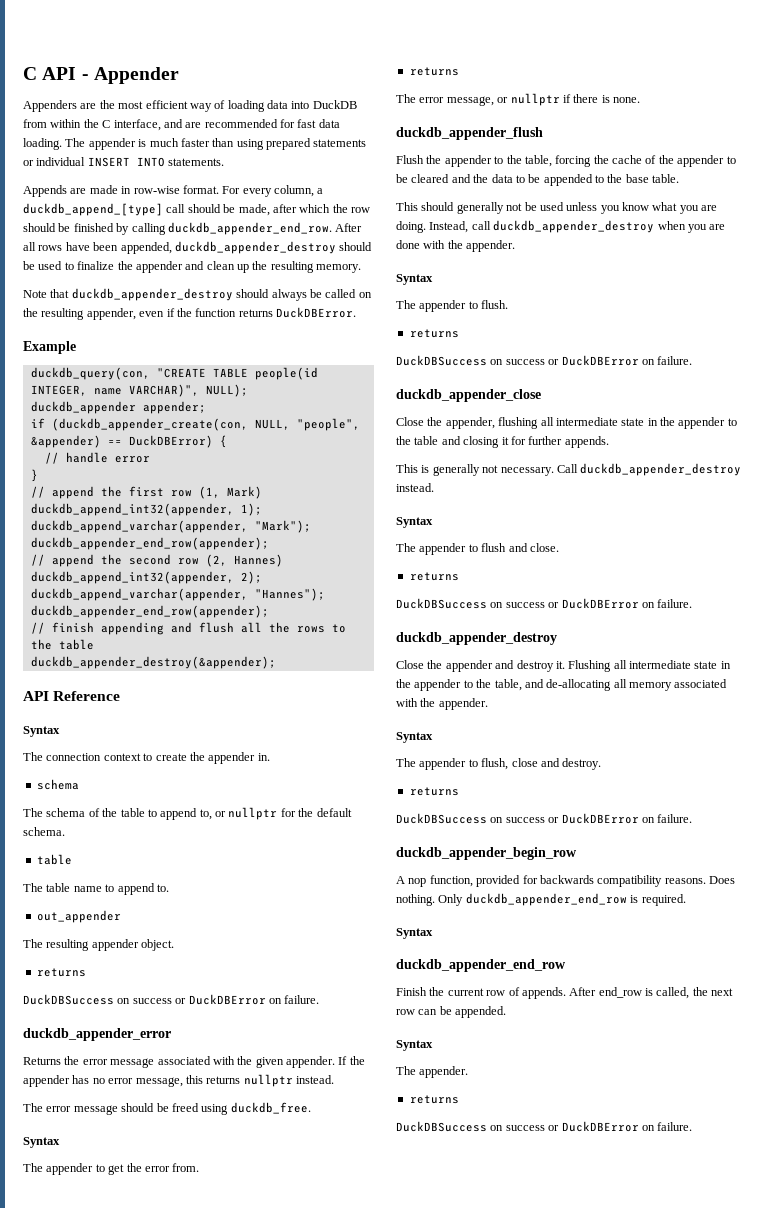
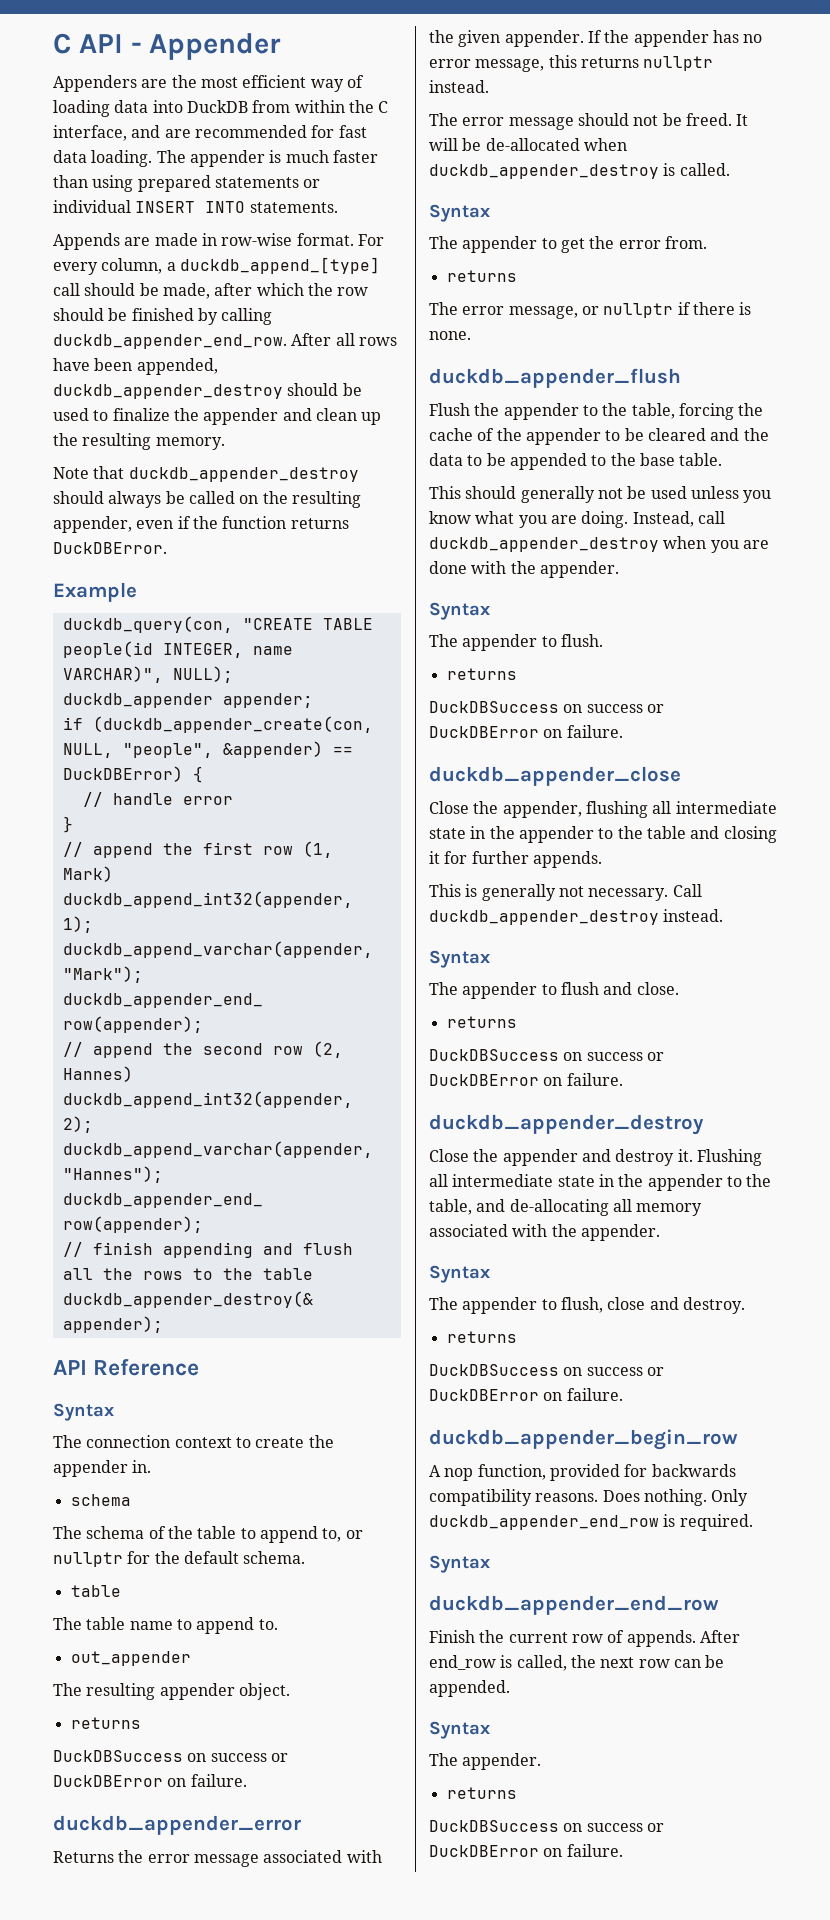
- The error message should be freed using duckdb_free.
+ The error message should not be freed. It will be de-allocated when duckdb_appender_destroy is called.

